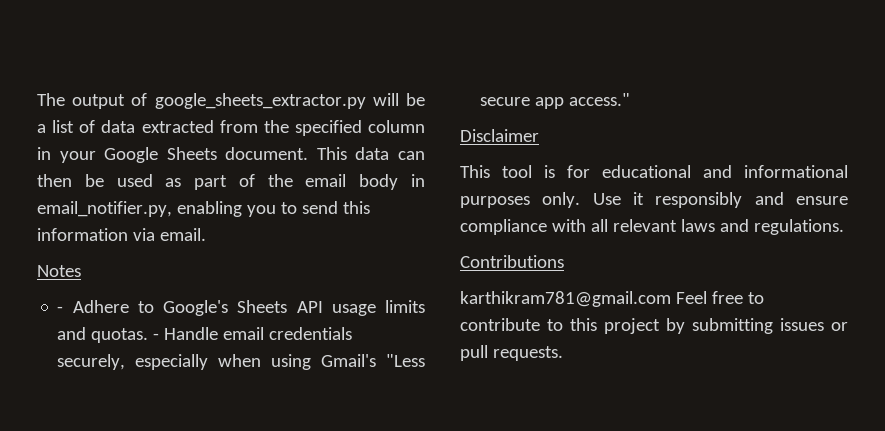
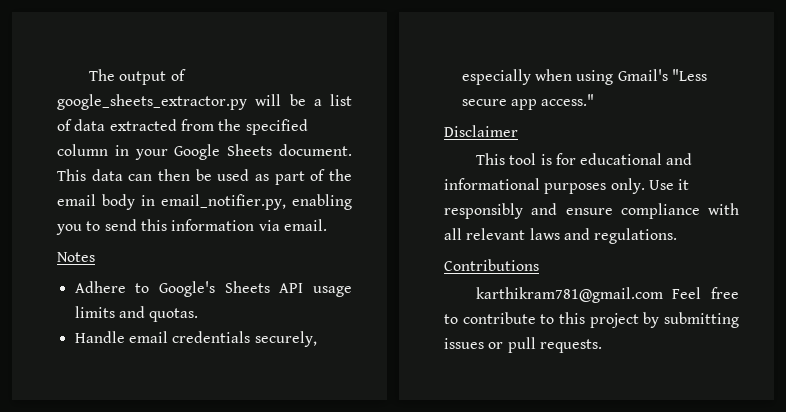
- - Adhere to Google's Sheets API usage limits and quotas. - Handle email credentials securely, especially when using Gmail's "Less secure app access."
+ Adhere to Google's Sheets API usage limits and quotas.
+ Handle email credentials securely, especially when using Gmail's "Less secure app access."

